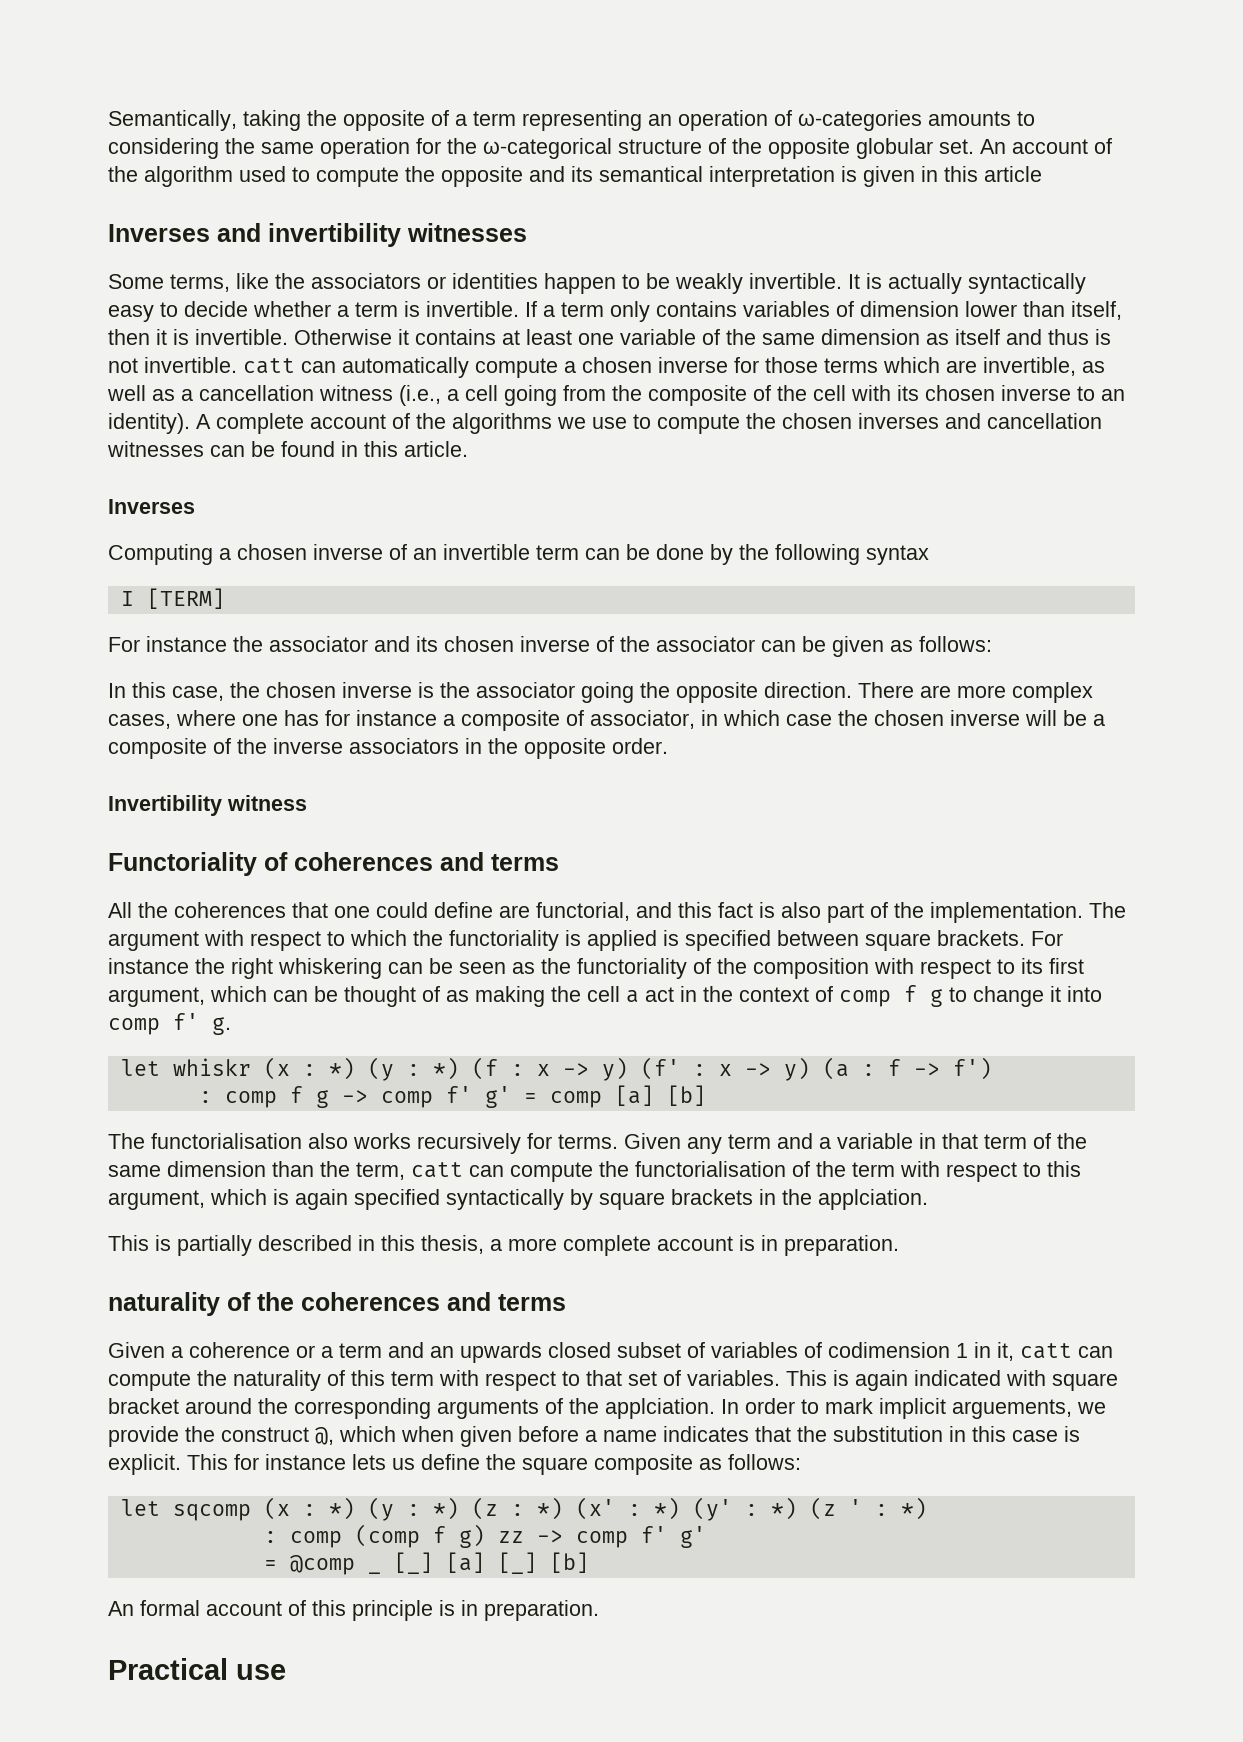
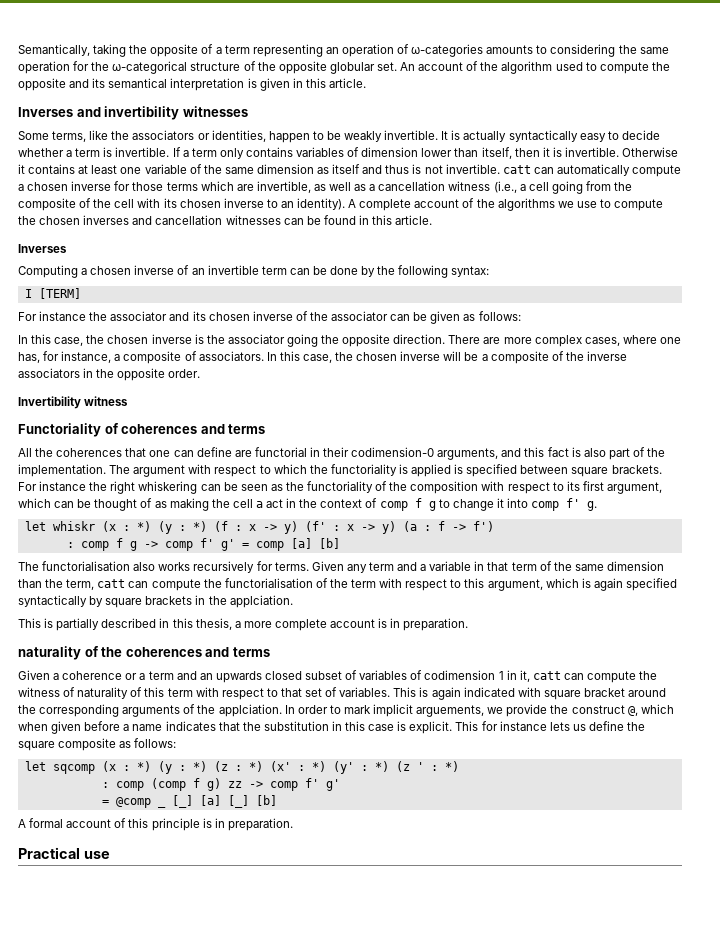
- An account of the algorithm used to compute the opposite and its semantical interpretation is given in this article
+ An account of the algorithm used to compute the opposite and its semantical interpretation is given in this article.
- Some terms, like the associators or identities happen to be weakly invertible.
+ Some terms, like the associators or identities, happen to be weakly invertible.
- Computing a chosen inverse of an invertible term can be done by the following syntax
+ Computing a chosen inverse of an invertible term can be done by the following syntax:
- There are more complex cases, where one has for instance a composite of associator, in which case the chosen inverse will be a composite of the inverse associators in the opposite order.
+ There are more complex cases, where one has, for instance, a composite of associators. In this case, the chosen inverse will be a composite of the inverse associators in the opposite order.
- All the coherences that one could define are functorial, and this fact is also part of the implementation.
+ All the coherences that one can define are functorial in their codimension-0 arguments, and this fact is also part of the implementation.
- Given a coherence or a term and an upwards closed subset of variables of codimension 1 in it, catt can compute the naturality of this term with respect to that set of variables.
+ Given a coherence or a term and an upwards closed subset of variables of codimension 1 in it, catt can compute the witness of naturality of this term with respect to that set of variables.
- An formal account of this principle is in preparation.
+ A formal account of this principle is in preparation.

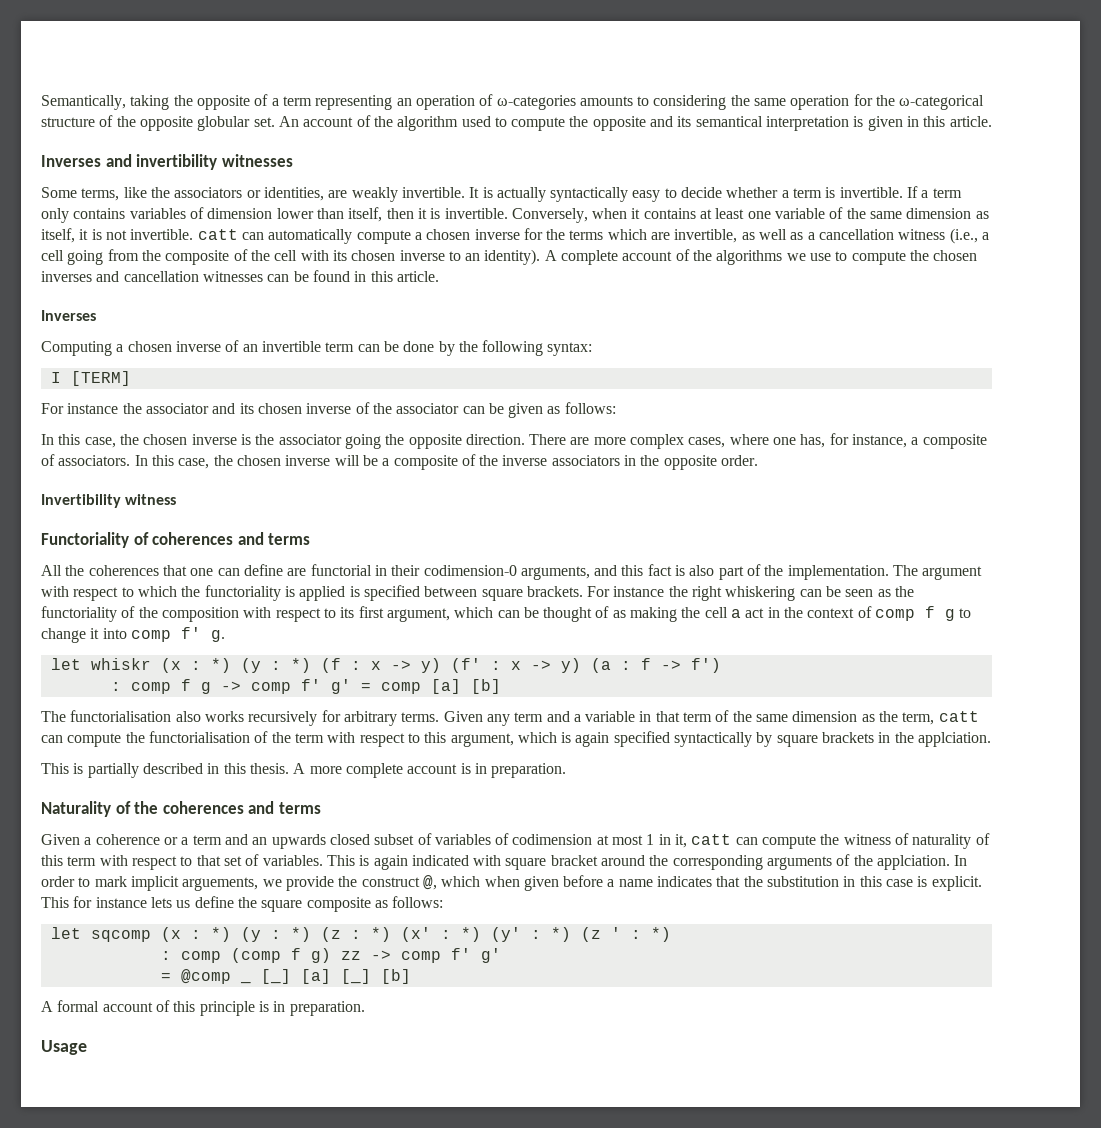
- Some terms, like the associators or identities, happen to be weakly invertible.
+ Some terms, like the associators or identities, are weakly invertible.
- Otherwise it contains at least one variable of the same dimension as itself and thus is not invertible. catt can automatically compute a chosen inverse for those terms which are invertible, as well as a cancellation witness (i.e., a cell going from the composite of the cell with its chosen inverse to an identity).
+ Conversely, when it contains at least one variable of the same dimension as itself, it is not invertible. catt can automatically compute a chosen inverse for the terms which are invertible, as well as a cancellation witness (i.e., a cell going from the composite of the cell with its chosen inverse to an identity).
- The functorialisation also works recursively for terms.
+ The functorialisation also works recursively for arbitrary terms.
- Given any term and a variable in that term of the same dimension than the term, catt can compute the functorialisation of the term with respect to this argument, which is again specified syntactically by square brackets in the applciation.
+ Given any term and a variable in that term of the same dimension as the term, catt can compute the functorialisation of the term with respect to this argument, which is again specified syntactically by square brackets in the applciation.
- This is partially described in this thesis, a more complete account is in preparation.
+ This is partially described in this thesis. A more complete account is in preparation.
- naturality of the coherences and terms
+ Naturality of the coherences and terms
- Given a coherence or a term and an upwards closed subset of variables of codimension 1 in it, catt can compute the witness of naturality of this term with respect to that set of variables.
+ Given a coherence or a term and an upwards closed subset of variables of codimension at most 1 in it, catt can compute the witness of naturality of this term with respect to that set of variables.
- Practical use
+ Usage

